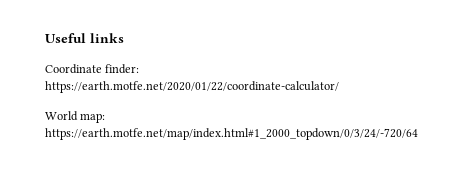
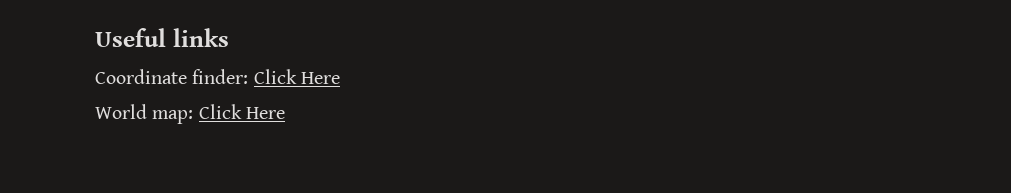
- Coordinate finder: https://earth.motfe.net/2020/01/22/coordinate-calculator/
+ Coordinate finder: Click Here
- World map: https://earth.motfe.net/map/index.html#1_2000_topdown/0/3/24/-720/64
+ World map: Click Here

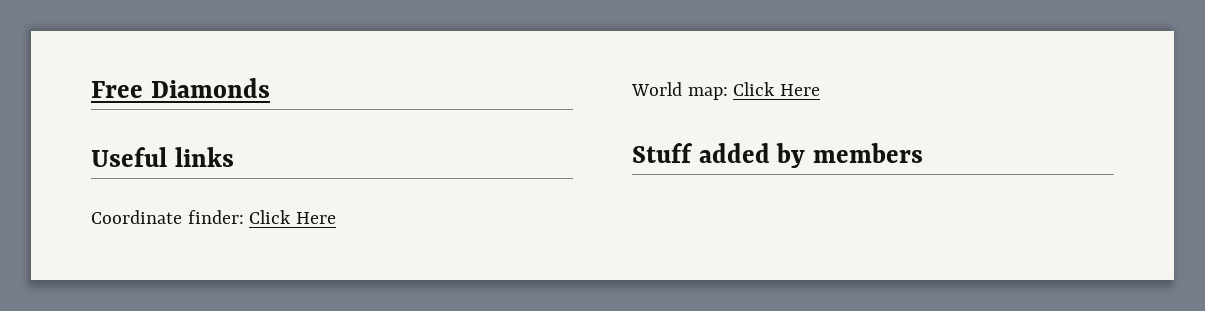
+ Free Diamonds
+ Stuff added by members

